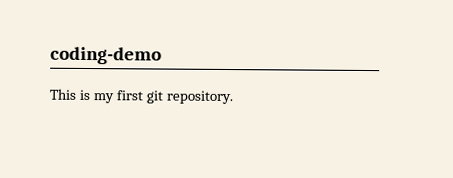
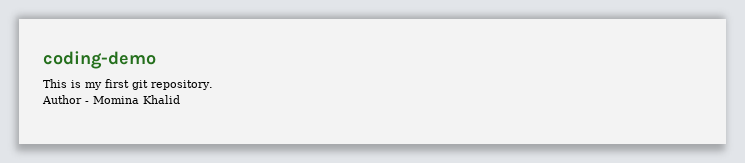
+ Author - Momina Khalid

